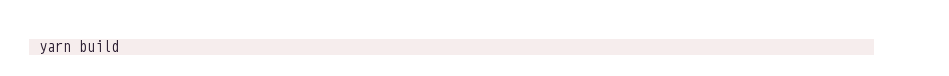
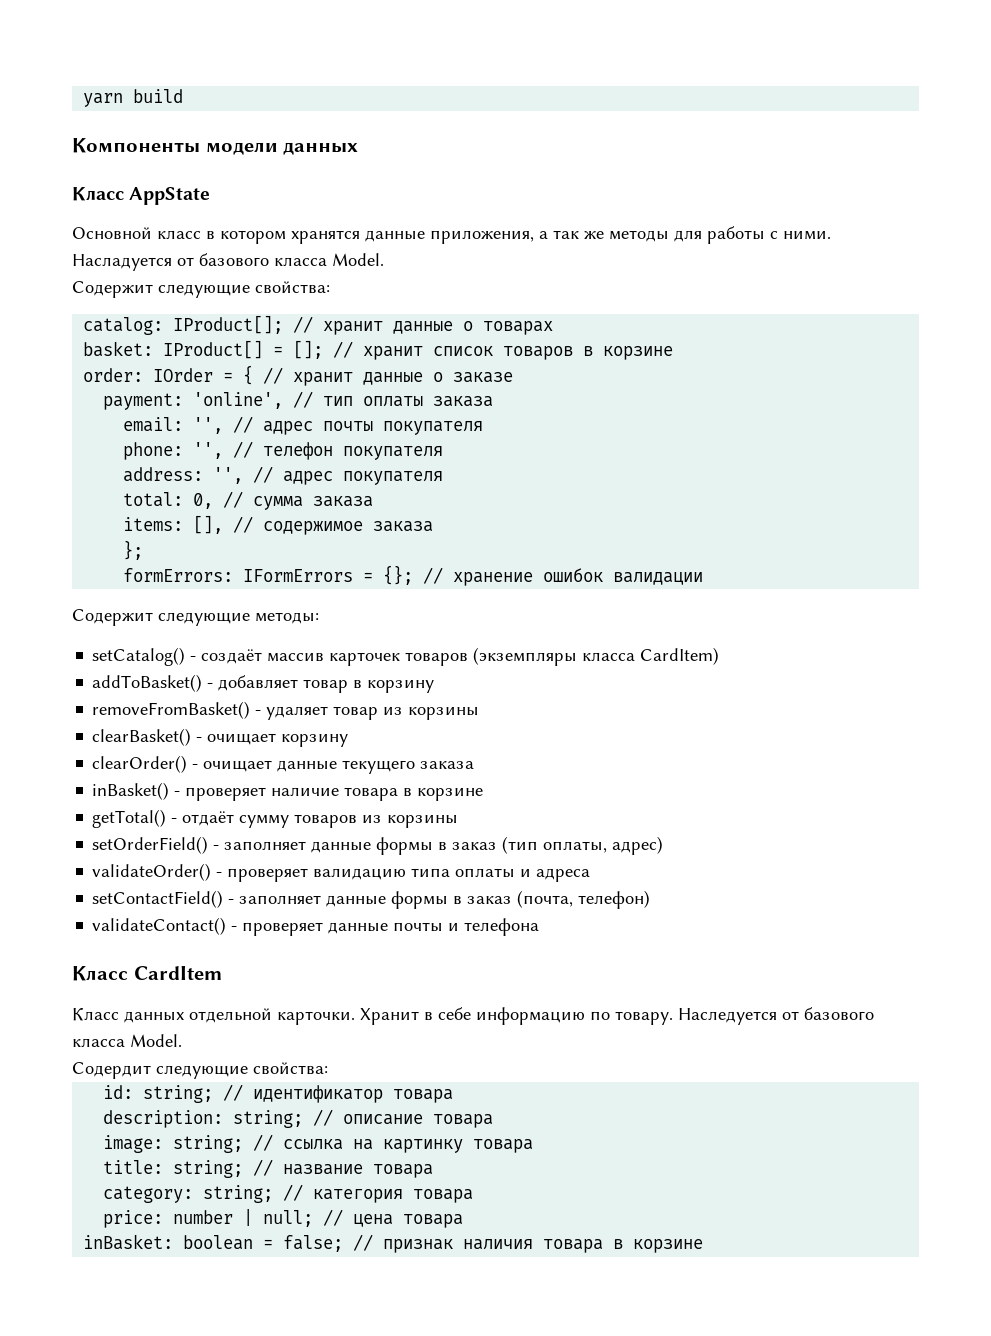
+ Компоненты модели данных
+ Класс AppState
+ Основной класс в котором хранятся данные приложения, а так же методы для работы с ними. Насладуется от базового класса Model.
+ Содержит следующие свойства:
+ catalog: IProduct[]; // хранит данные о товарах
+ basket: IProduct[] = []; // хранит список товаров в корзине
+ order: IOrder = { // хранит данные о заказе
+ payment: 'online', // тип оплаты заказа
+ email: '', // адрес почты покупателя
+ phone: '', // телефон покупателя
+ address: '', // адрес покупателя
+ total: 0, // сумма заказа
+ items: [], // содержимое заказа
+ };
+ formErrors: IFormErrors = {}; // хранение ошибок валидации
+ Содержит следующие методы:
+ setCatalog() - создаёт массив карточек товаров (экземпляры класса CardItem)
+ addToBasket() - добавляет товар в корзину
+ removeFromBasket() - удаляет товар из корзины
+ clearBasket() - очищает корзину
+ clearOrder() - очищает данные текущего заказа
+ inBasket() - проверяет наличие товара в корзине
+ getTotal() - отдаёт сумму товаров из корзины
+ setOrderField() - заполняет данные формы в заказ (тип оплаты, адрес)
+ validateOrder() - проверяет валидацию типа оплаты и адреса
+ setContactField() - заполняет данные формы в заказ (почта, телефон)
+ validateContact() - проверяет данные почты и телефона
+ Класс CardItem
+ Класс данных отдельной карточки. Хранит в себе информацию по товару. Наследуется от базового класса Model.
+ Содердит следующие свойства:
+ id: string; // идентификатор товара
+ description: string; // описание товара
+ image: string; // ссылка на картинку товара
+ title: string; // название товара
+ category: string; // категория товара
+ price: number | null; // цена товара
+ inBasket: boolean = false; // признак наличия товара в корзине

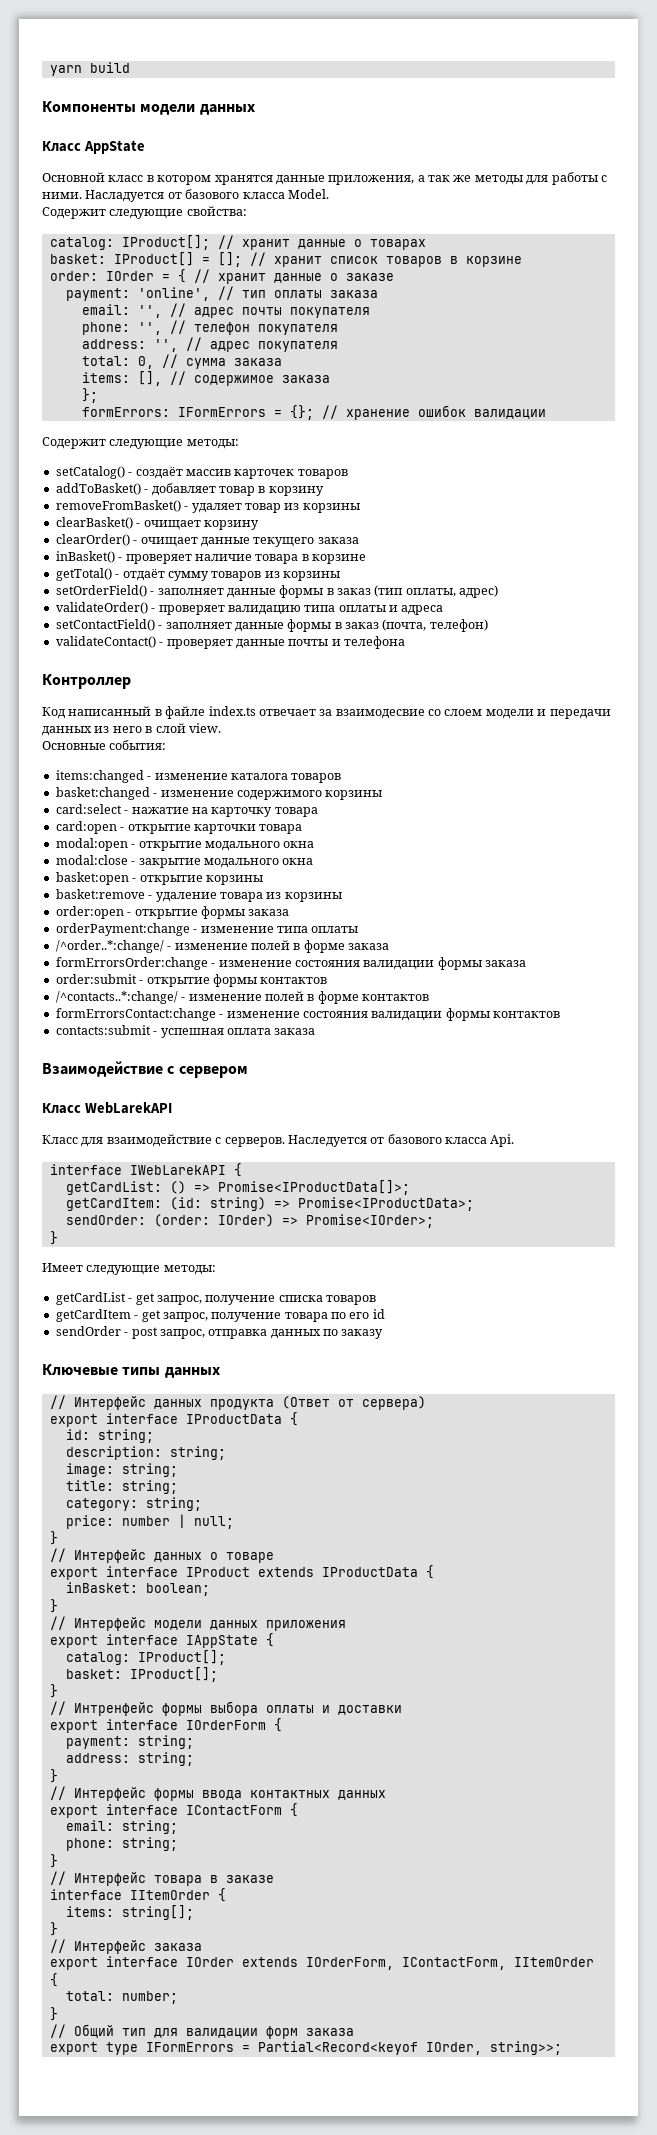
- setCatalog() - создаёт массив карточек товаров (экземпляры класса CardItem)
+ setCatalog() - создаёт массив карточек товаров
- Класс CardItem
- Класс данных отдельной карточки. Хранит в себе информацию по товару. Наследуется от базового класса Model.
- Содердит следующие свойства:
+ Контроллер
+ Код написанный в файле index.ts отвечает за взаимодесвие со слоем модели и передачи данных из него в слой view.
+ Основные события:
+ items:changed - изменение каталога товаров
+ basket:changed - изменение содержимого корзины
+ card:select - нажатие на карточку товара
+ card:open - открытие карточки товара
+ modal:open - открытие модального окна
+ modal:close - закрытие модального окна
+ basket:open - открытие корзины
+ basket:remove - удаление товара из корзины
+ order:open - открытие формы заказа
+ orderPayment:change - изменение типа оплаты
+ /^order..*:change/ - изменение полей в форме заказа
+ formErrorsOrder:change - изменение состояния валидации формы заказа
+ order:submit - открытие формы контактов
+ /^contacts..*:change/ - изменение полей в форме контактов
+ formErrorsContact:change - изменение состояния валидации формы контактов
+ contacts:submit - успешная оплата заказа
+ Взаимодействие с сервером
+ Класс WebLarekAPI
+ Класс для взаимодействие с серверов. Наследуется от базового класса Api.
+ interface IWebLarekAPI {
+ getCardList: () => Promise<IProductData[]>;
+ getCardItem: (id: string) => Promise<IProductData>;
+ sendOrder: (order: IOrder) => Promise<IOrder>;
+ }
+ Имеет следующие методы:
+ getCardList - get запрос, получение списка товаров
+ getCardItem - get запрос, получение товара по его id
+ sendOrder - post запрос, отправка данных по заказу
+ Ключевые типы данных
+ // Интерфейс данных продукта (Ответ от сервера)
+ export interface IProductData {
- id: string; // идентификатор товара
+ id: string;
- description: string; // описание товара
+ description: string;
- image: string; // ссылка на картинку товара
+ image: string;
- title: string; // название товара
+ title: string;
- category: string; // категория товара
+ category: string;
- price: number | null; // цена товара
- inBasket: boolean = false; // признак наличия товара в корзине
+ price: number | null;
+ }
+ // Интерфейс данных о товаре
+ export interface IProduct extends IProductData {
+ inBasket: boolean;
+ }
+ // Интерфейс модели данных приложения
+ export interface IAppState {
+ catalog: IProduct[];
+ basket: IProduct[];
+ }
+ // Интренфейс формы выбора оплаты и доставки
+ export interface IOrderForm {
+ payment: string;
+ address: string;
+ }
+ // Интерфейс формы ввода контактных данных
+ export interface IContactForm {
+ email: string;
+ phone: string;
+ }
+ // Интерфейс товара в заказе
+ interface IItemOrder {
+ items: string[];
+ }
+ // Интерфейс заказа
+ export interface IOrder extends IOrderForm, IContactForm, IItemOrder {
+ total: number;
+ }
+ // Общий тип для валидации форм заказа
+ export type IFormErrors = Partial<Record<keyof IOrder, string>>;

